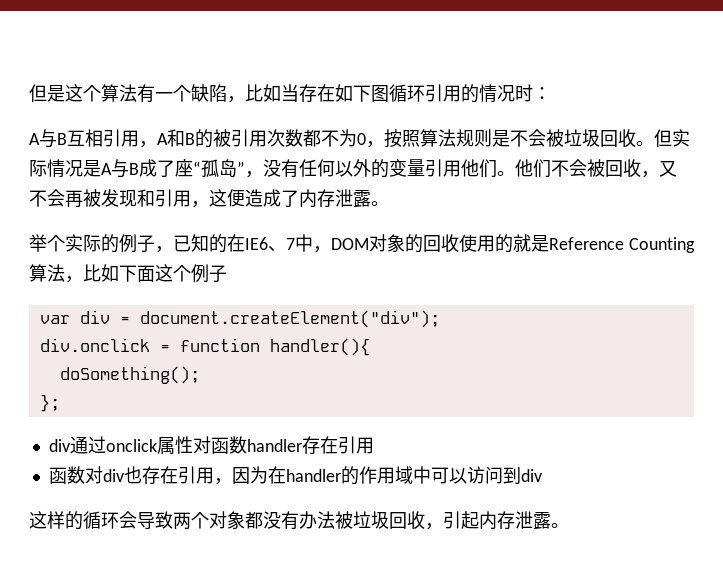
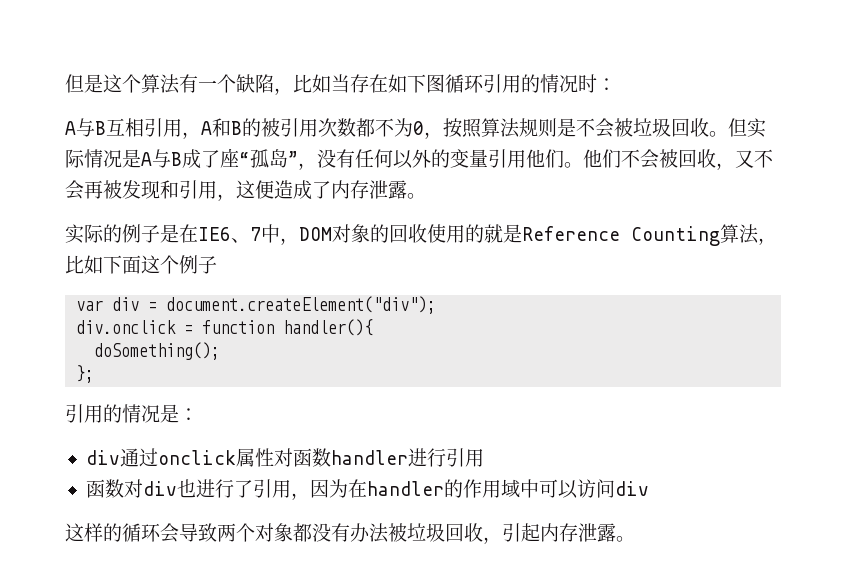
- 举个实际的例子，已知的在IE6、7中，DOM对象的回收使用的就是Reference Counting算法，比如下面这个例子
+ 实际的例子是在IE6、7中，DOM对象的回收使用的就是Reference Counting算法，比如下面这个例子
+ 引用的情况是：
- div通过onclick属性对函数handler存在引用
+ div通过onclick属性对函数handler进行引用
- 函数对div也存在引用，因为在handler的作用域中可以访问到div
+ 函数对div也进行了引用，因为在handler的作用域中可以访问div

